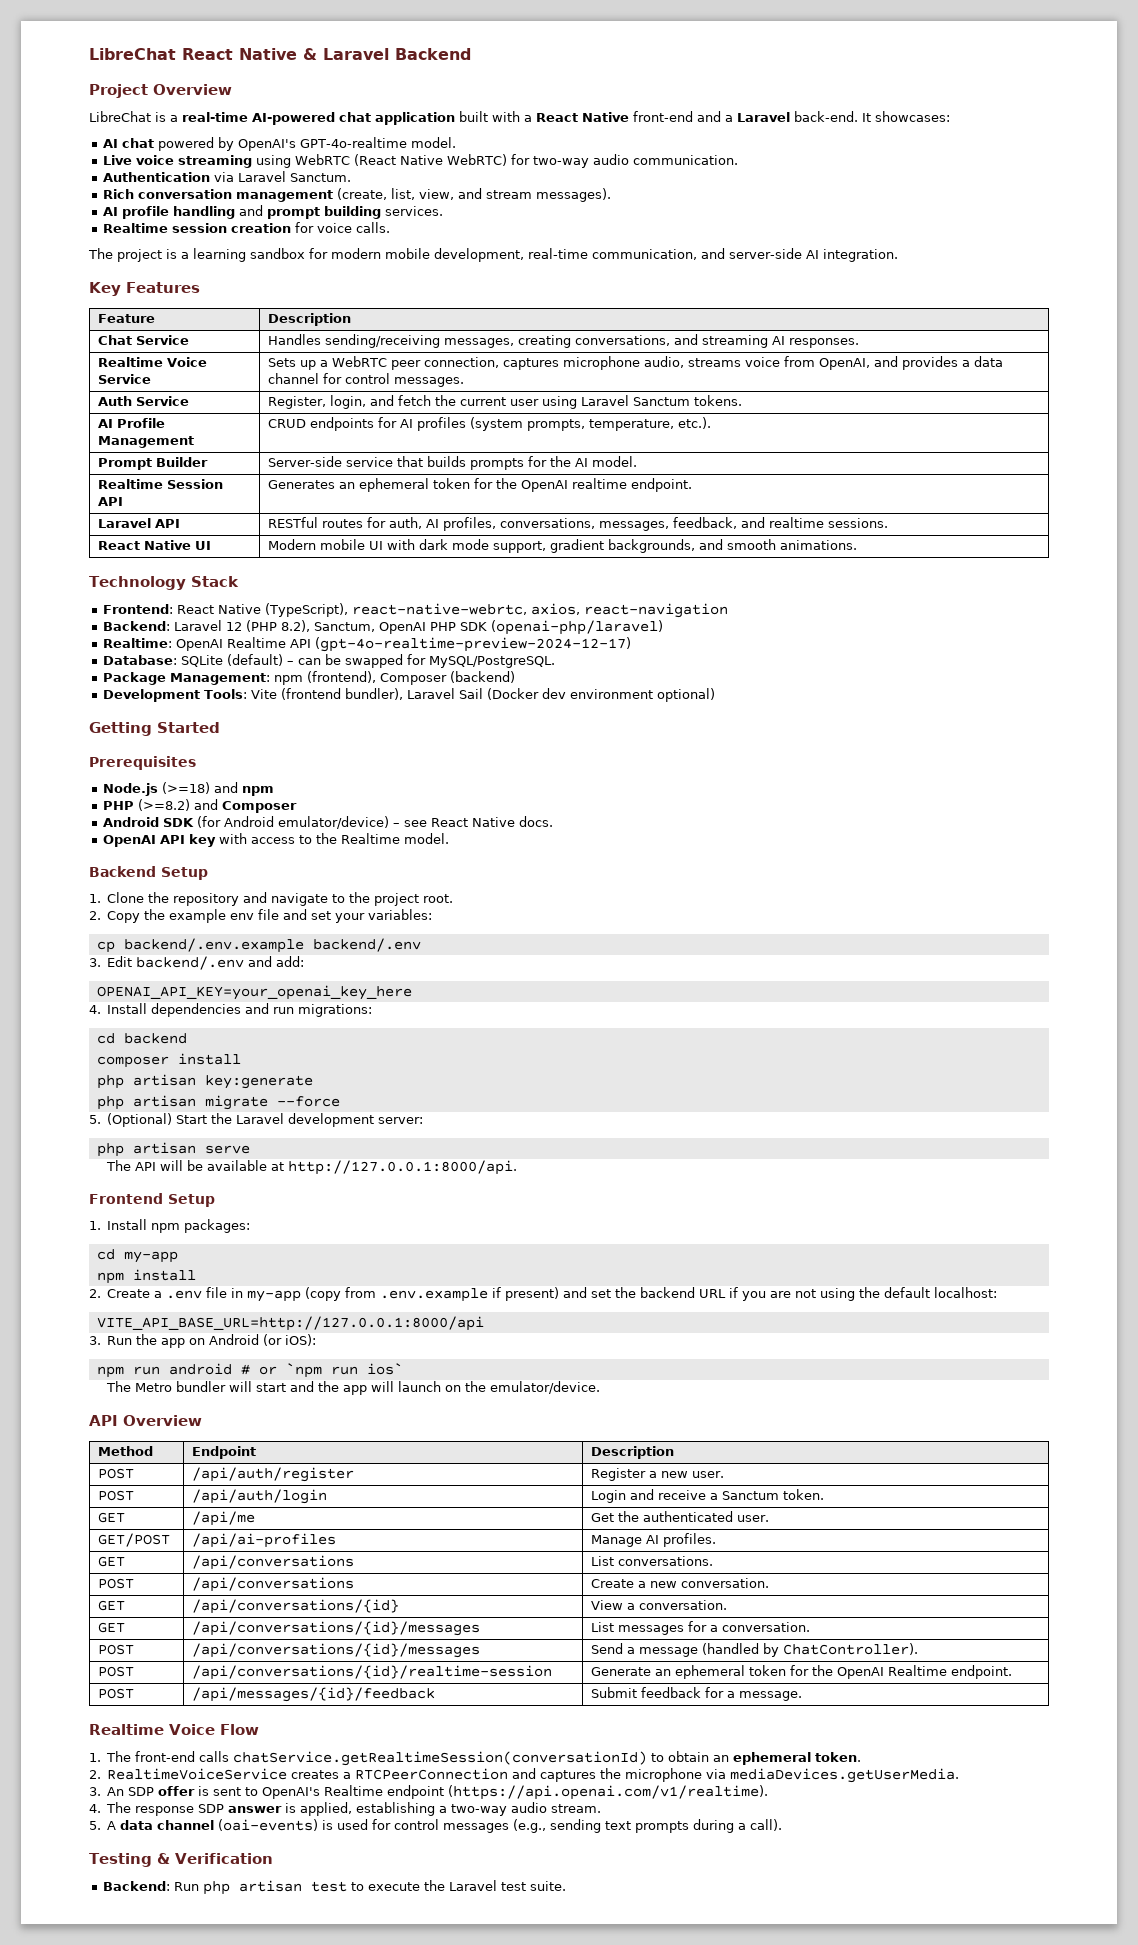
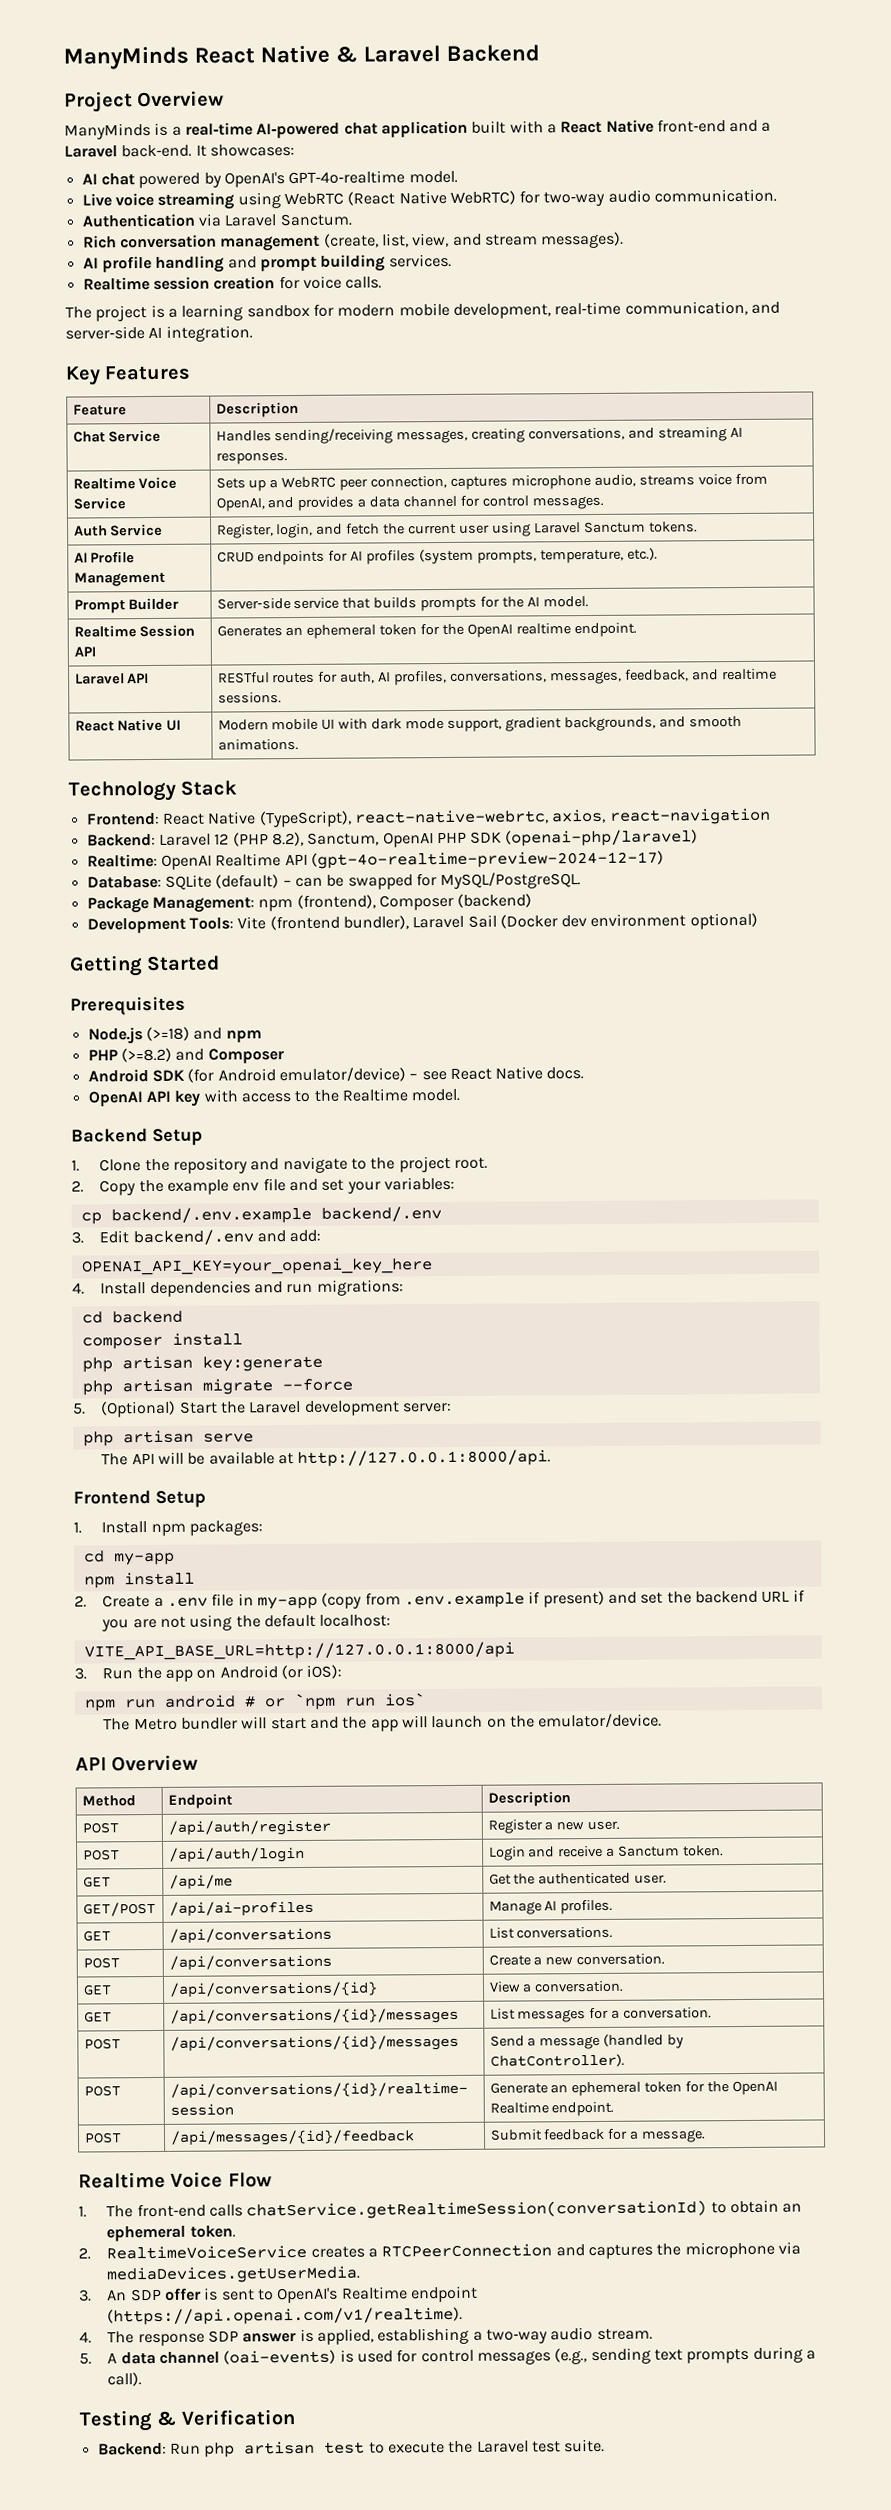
- LibreChat React Native & Laravel Backend
+ ManyMinds React Native & Laravel Backend
- LibreChat is a real‑time AI‑powered chat application built with a React Native front‑end and a Laravel back‑end.
+ ManyMinds is a real‑time AI‑powered chat application built with a React Native front‑end and a Laravel back‑end.

